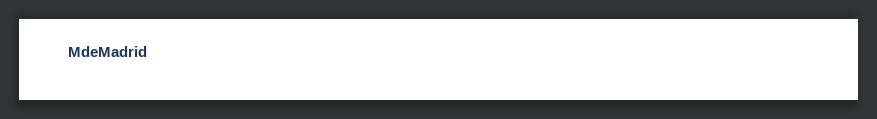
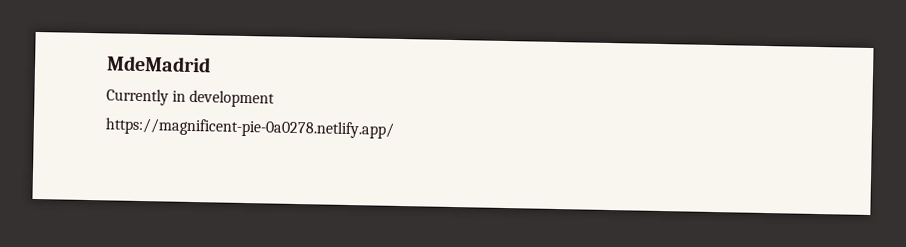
+ Currently in development
+ https://magnificent-pie-0a0278.netlify.app/

